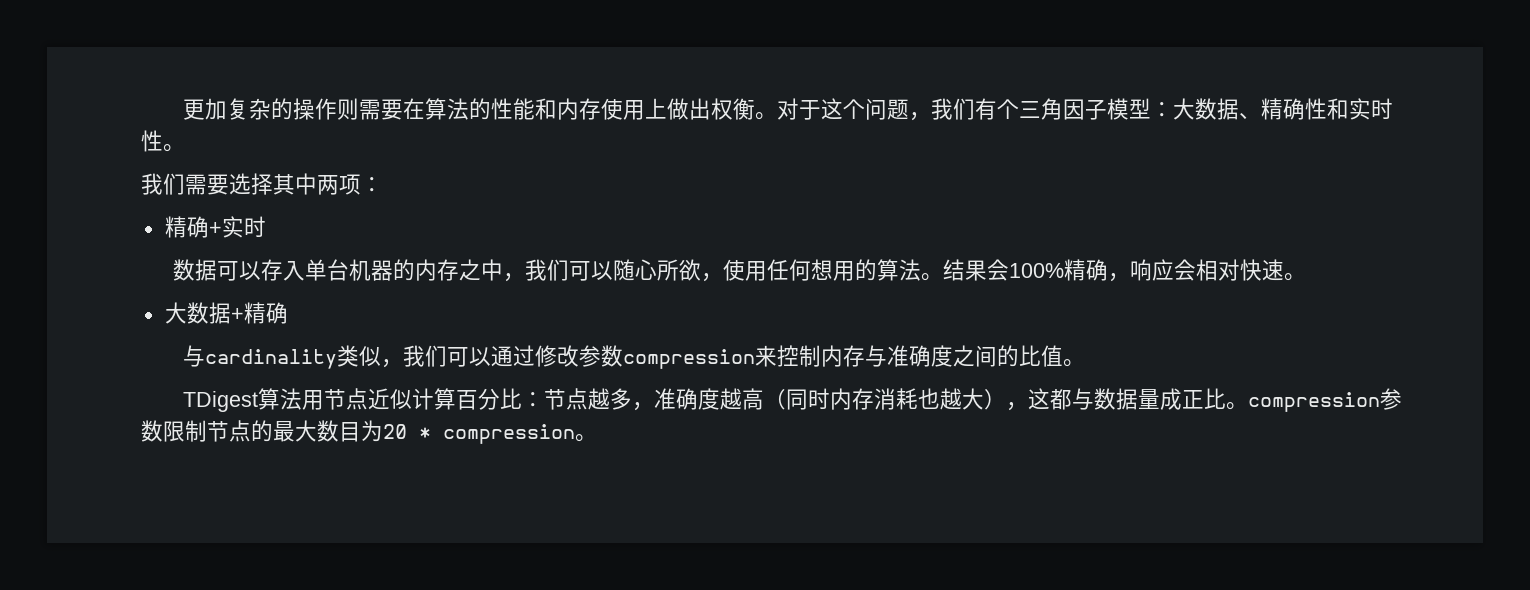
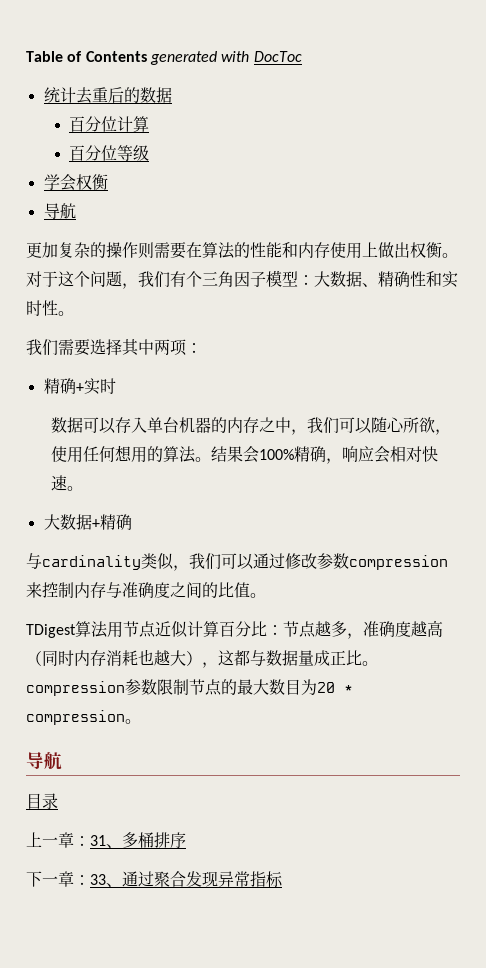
+ Table of Contents generated with DocToc
+ 统计去重后的数据
+ 百分位计算
+ 百分位等级
+ 学会权衡
+ 导航
  TDigest算法用节点近似计算百分比：节点越多，准确度越高（同时内存消耗也越大），这都与数据量成正比。compression参数限制节点的最大数目为20 * compression。
+ 导航
+ 目录
+ 上一章：31、多桶排序
+ 下一章：33、通过聚合发现异常指标

